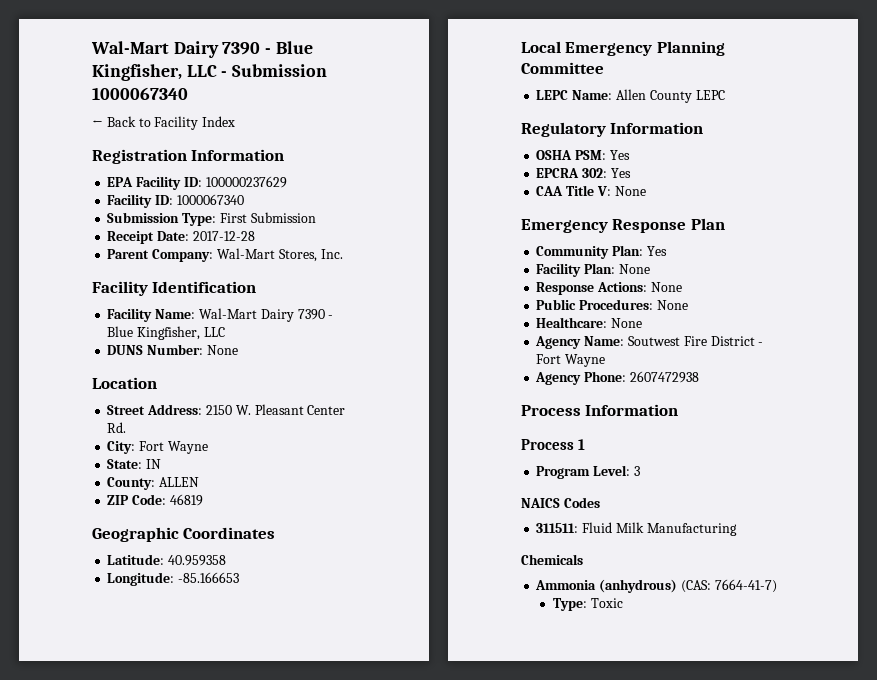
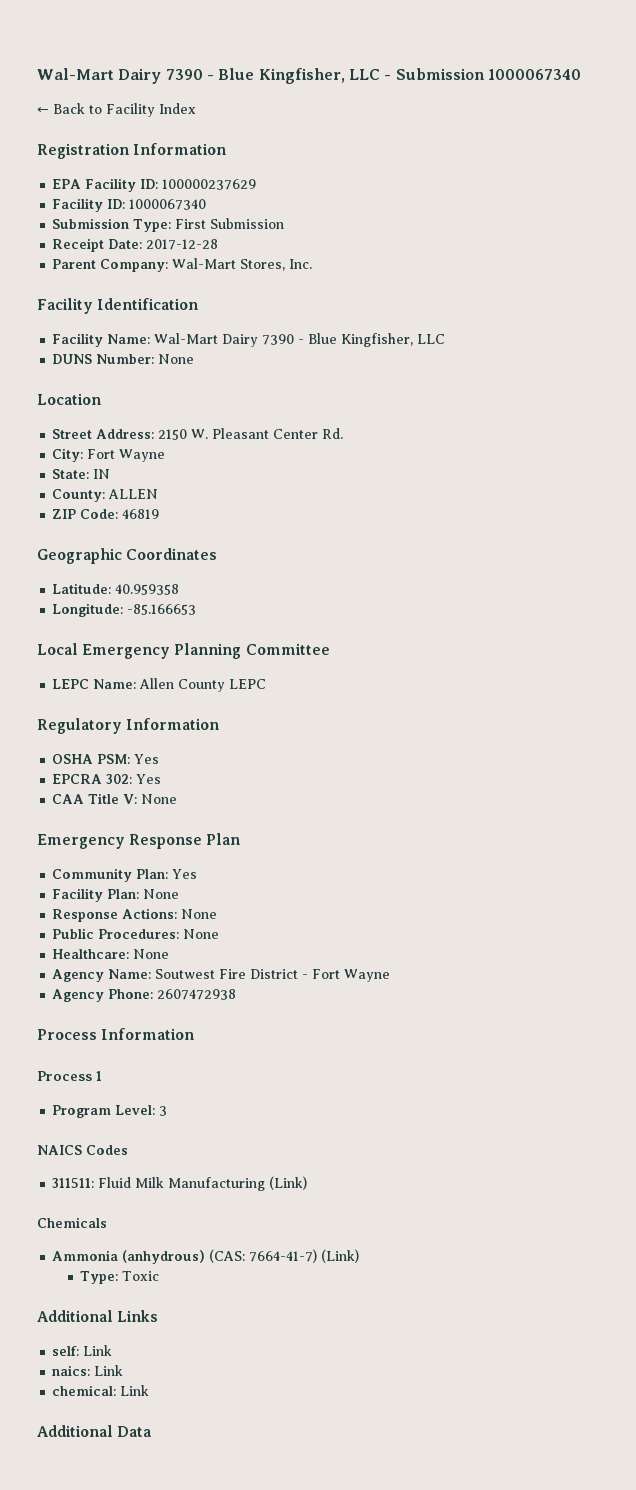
- 311511: Fluid Milk Manufacturing
+ 311511: Fluid Milk Manufacturing (Link)
- Ammonia (anhydrous) (CAS: 7664-41-7)
+ Ammonia (anhydrous) (CAS: 7664-41-7) (Link)
+ Additional Links
+ self: Link
+ naics: Link
+ chemical: Link
+ Additional Data

